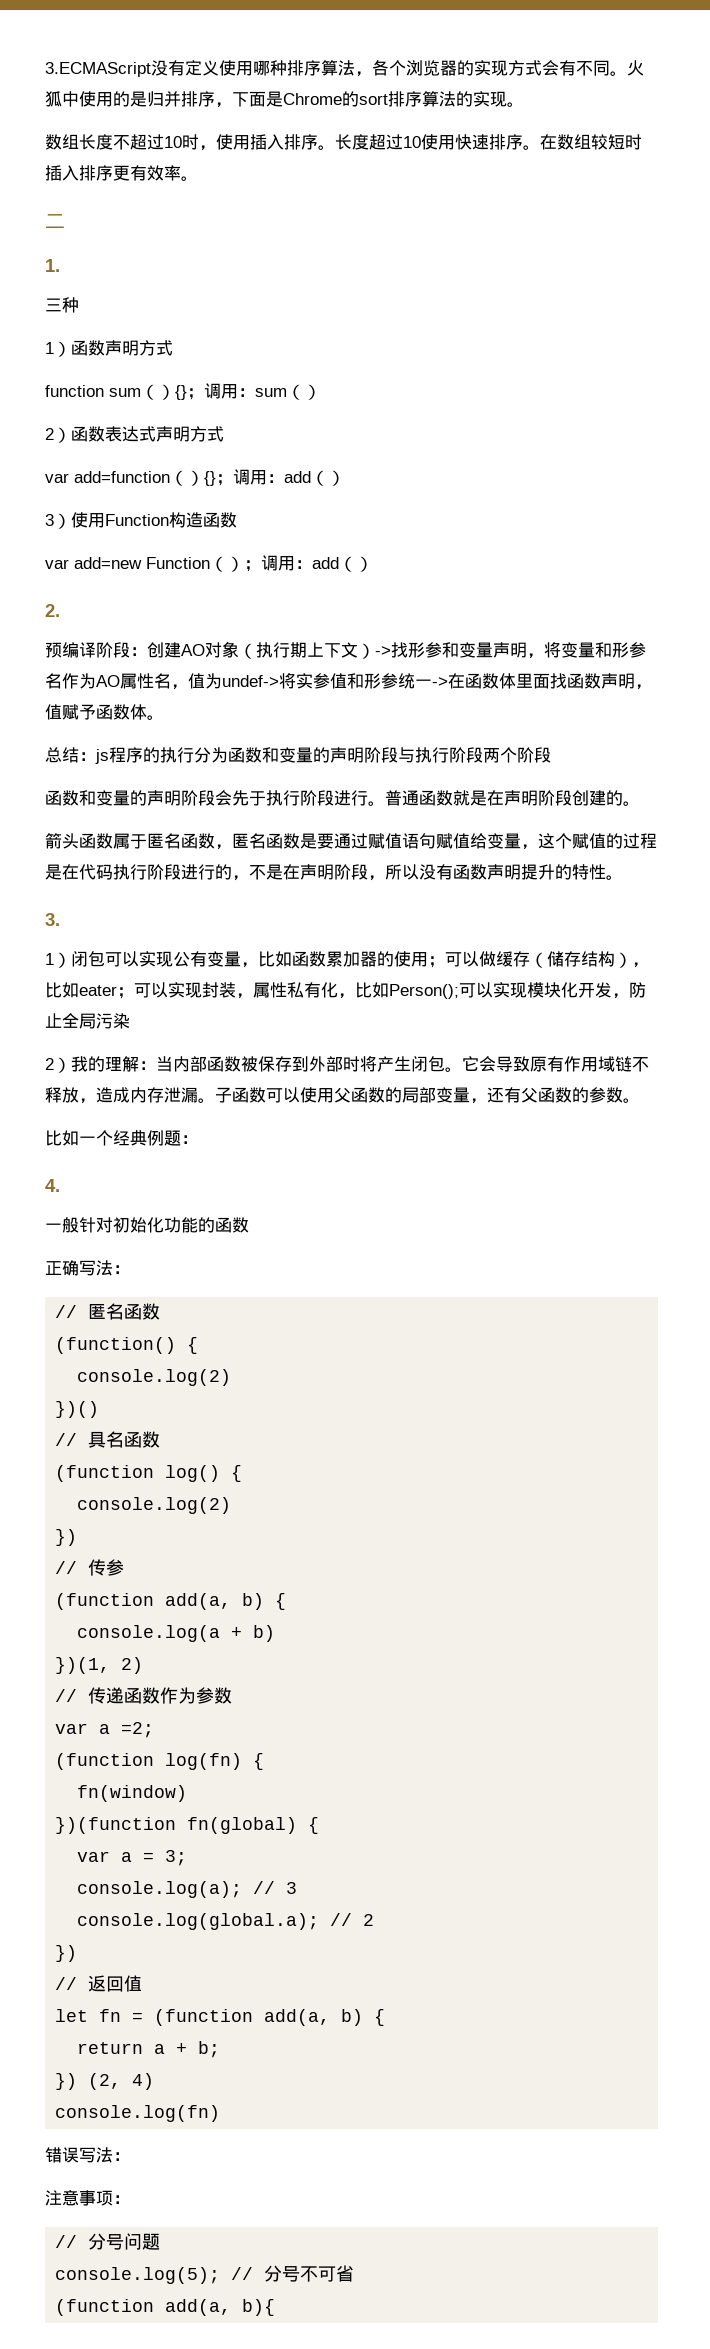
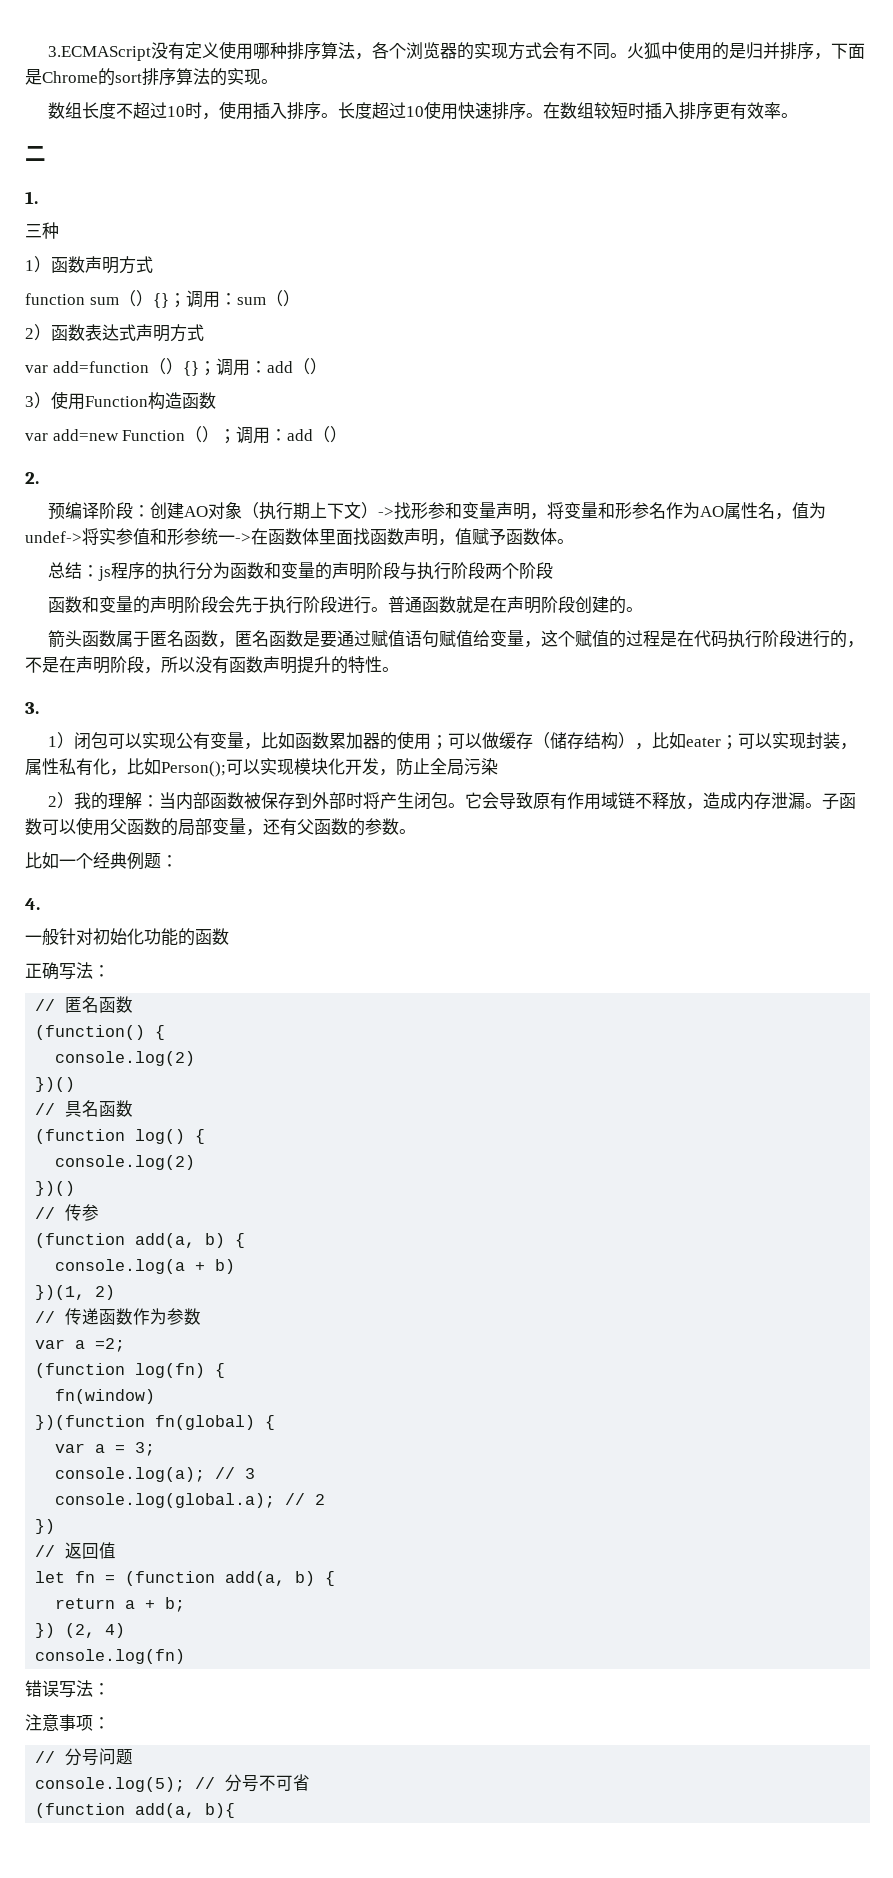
  (function log() {
  console.log(2)
- })
+ })()

